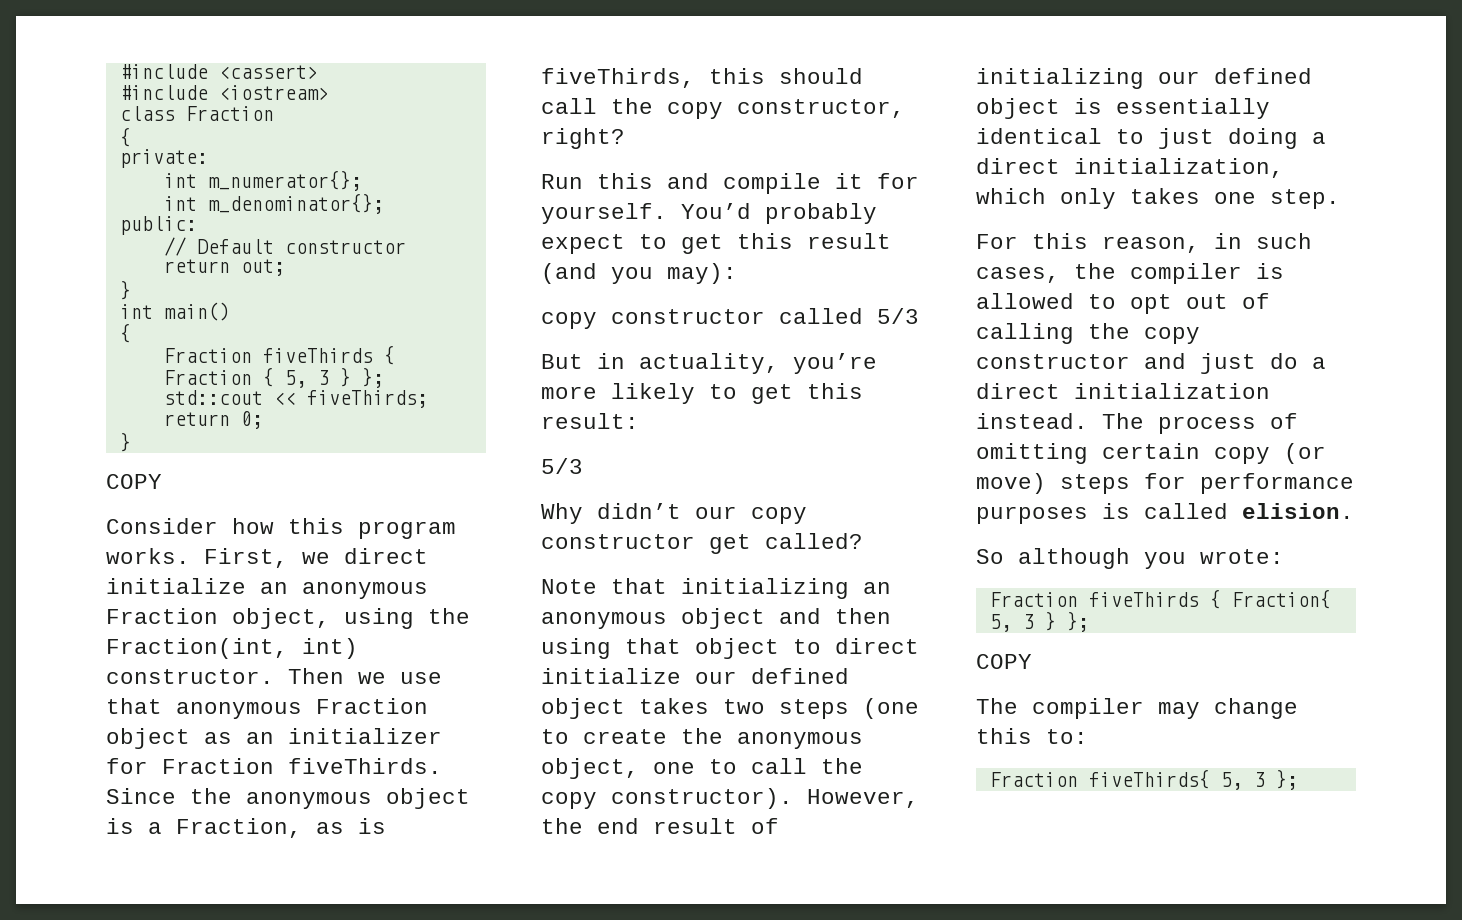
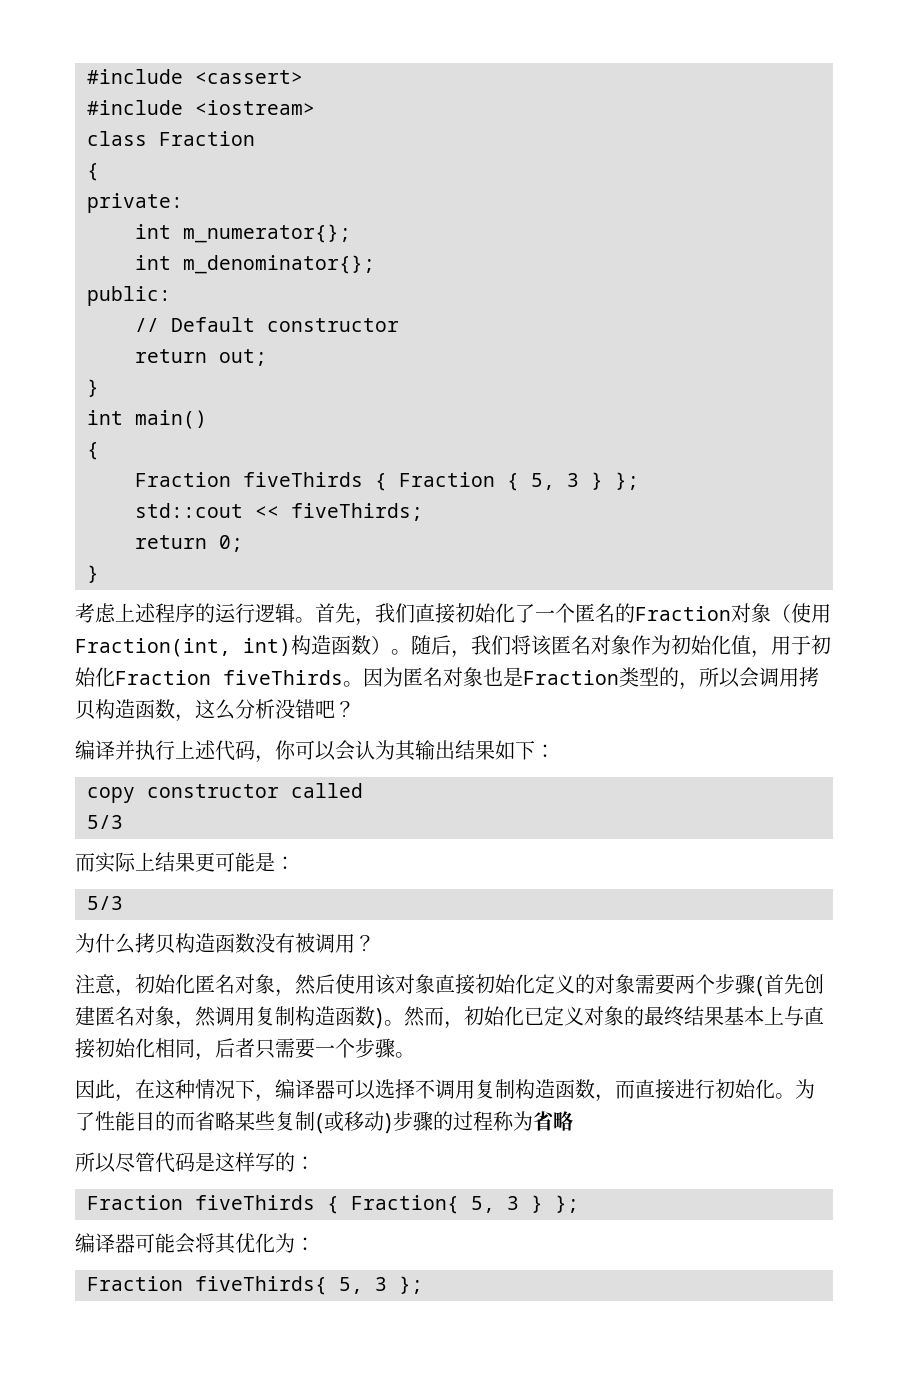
  return 0;
  }
- COPY
- Consider how this program works. First, we direct initialize an anonymous Fraction object, using the Fraction(int, int) constructor. Then we use that anonymous Fraction object as an initializer for Fraction fiveThirds. Since the anonymous object is a Fraction, as is fiveThirds, this should call the copy constructor, right?
- Run this and compile it for yourself. You’d probably expect to get this result (and you may):
- copy constructor called 5/3
- But in actuality, you’re more likely to get this result:
+ 考虑上述程序的运行逻辑。首先，我们直接初始化了一个匿名的Fraction对象（使用Fraction(int, int)构造函数）。随后，我们将该匿名对象作为初始化值，用于初始化Fraction fiveThirds。因为匿名对象也是Fraction类型的，所以会调用拷贝构造函数，这么分析没错吧？
+ 编译并执行上述代码，你可以会认为其输出结果如下：
+ copy constructor called
  5/3
- Why didn’t our copy constructor get called?
- Note that initializing an anonymous object and then using that object to direct initialize our defined object takes two steps (one to create the anonymous object, one to call the copy constructor). However, the end result of initializing our defined object is essentially identical to just doing a direct initialization, which only takes one step.
- For this reason, in such cases, the compiler is allowed to opt out of calling the copy constructor and just do a direct initialization instead. The process of omitting certain copy (or move) steps for performance purposes is called elision.
- So although you wrote:
+ 而实际上结果更可能是：
+ 5/3
+ 为什么拷贝构造函数没有被调用？
+ 注意，初始化匿名对象，然后使用该对象直接初始化定义的对象需要两个步骤(首先创建匿名对象，然调用复制构造函数)。然而，初始化已定义对象的最终结果基本上与直接初始化相同，后者只需要一个步骤。
+ 因此，在这种情况下，编译器可以选择不调用复制构造函数，而直接进行初始化。为了性能目的而省略某些复制(或移动)步骤的过程称为省略
+ 所以尽管代码是这样写的：
  Fraction fiveThirds { Fraction{ 5, 3 } };
- COPY
- The compiler may change this to:
+ 编译器可能会将其优化为：

